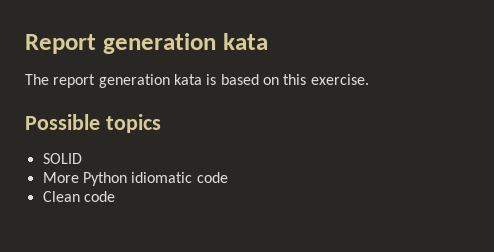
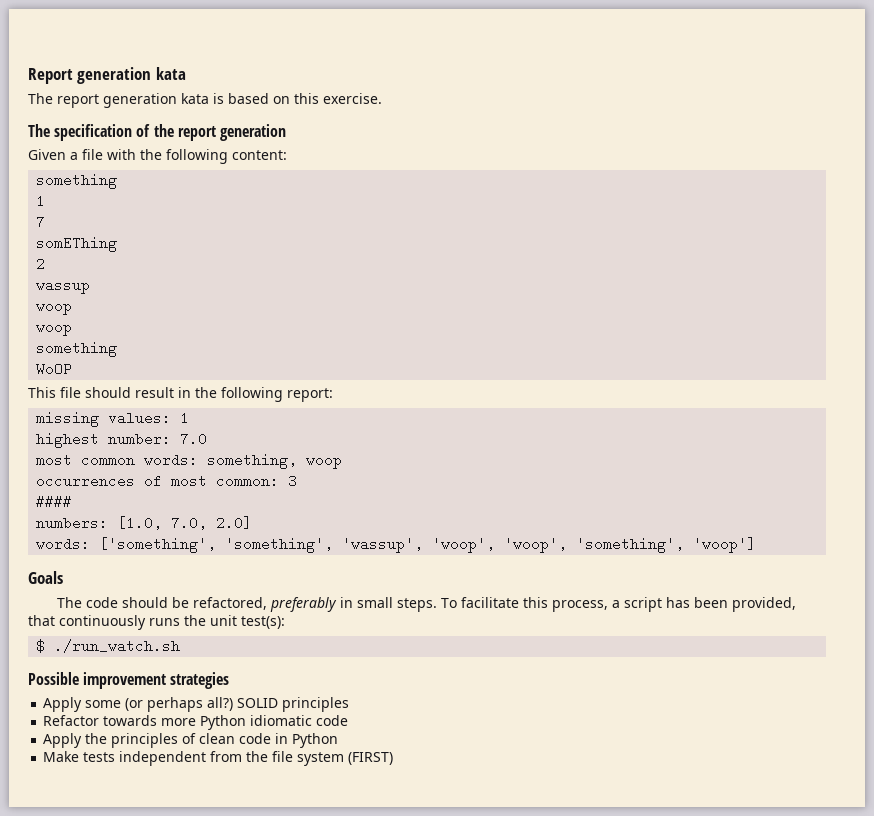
- Possible topics
- SOLID
- More Python idiomatic code
- Clean code
+ The specification of the report generation
+ Given a file with the following content:
+ something
+ 1
+ 7
+ somEThing
+ 2
+ wassup
+ woop
+ woop
+ something
+ WoOP
+ This file should result in the following report:
+ missing values: 1
+ highest number: 7.0
+ most common words: something, woop
+ occurrences of most common: 3
+ ####
+ numbers: [1.0, 7.0, 2.0]
+ words: ['something', 'something', 'wassup', 'woop', 'woop', 'something', 'woop']
+ Goals
+ The code should be refactored, preferably in small steps. To facilitate this process, a script has been provided, that continuously runs the unit test(s):
+ $ ./run_watch.sh
+ Possible improvement strategies
+ Apply some (or perhaps all?) SOLID principles
+ Refactor towards more Python idiomatic code
+ Apply the principles of clean code in Python
+ Make tests independent from the file system (FIRST)

